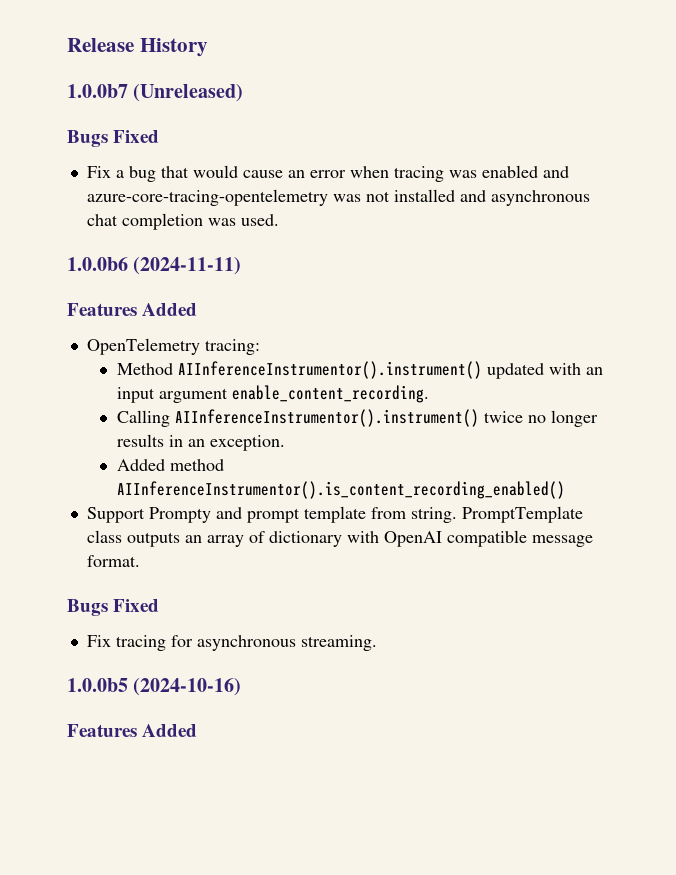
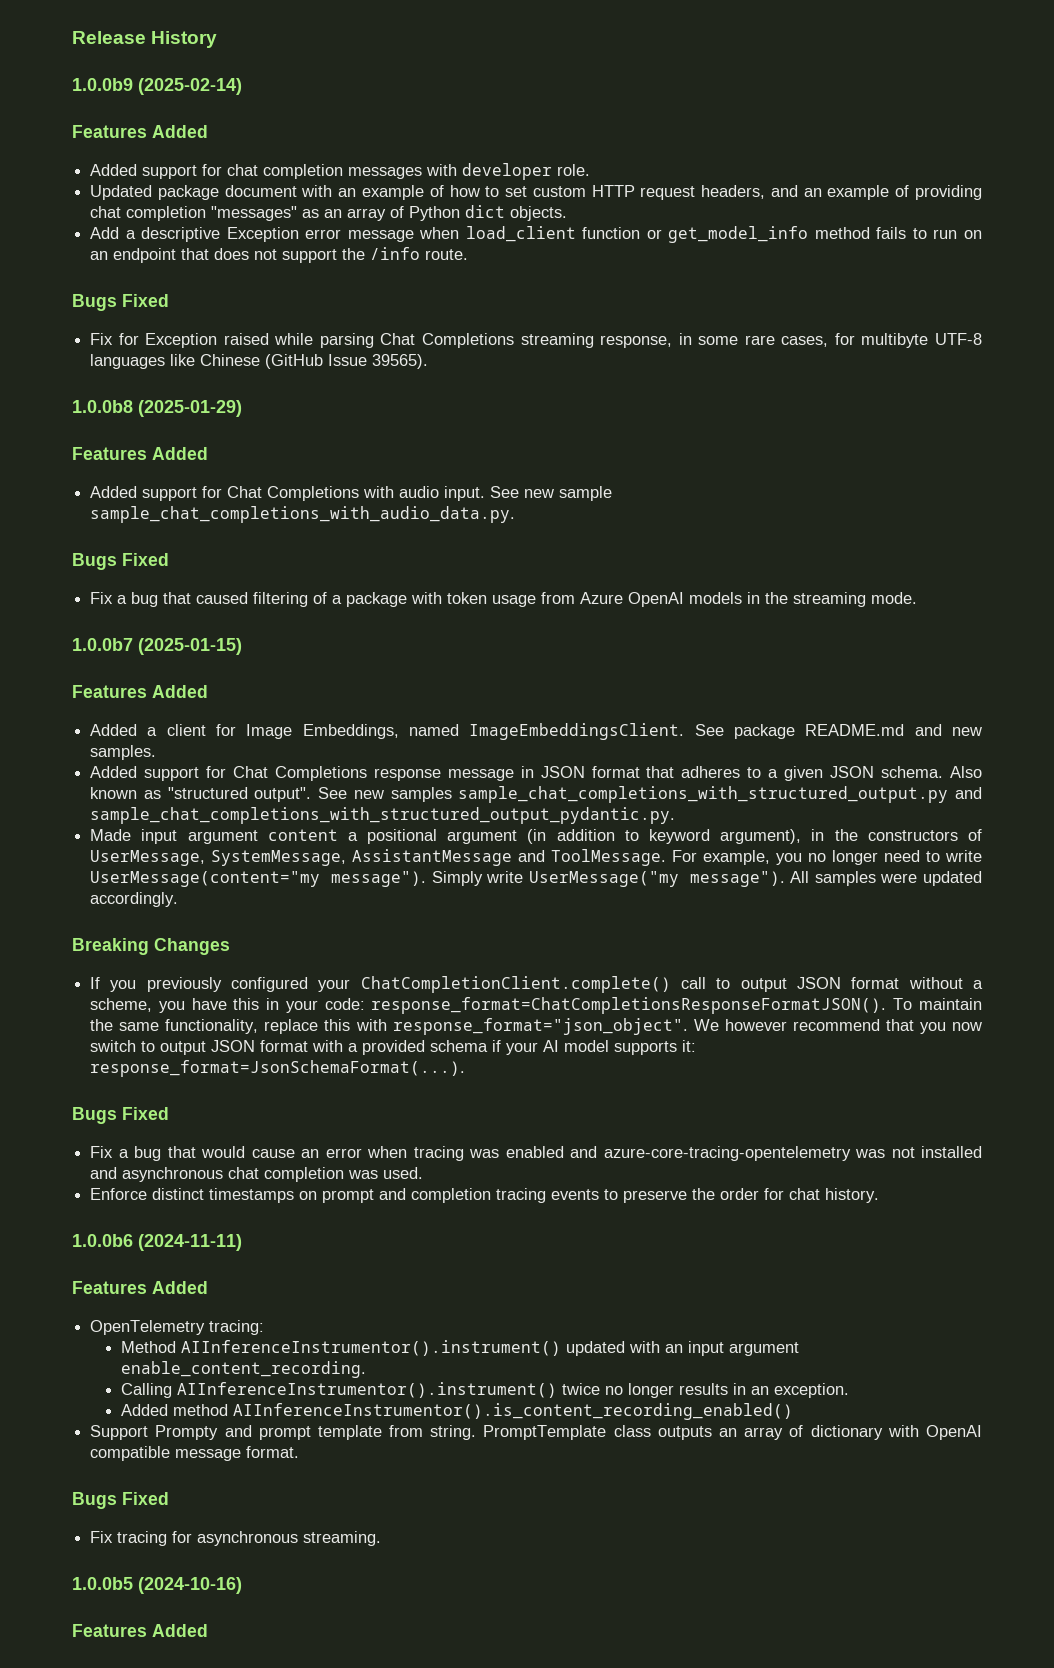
- 1.0.0b7 (Unreleased)
+ 1.0.0b9 (2025-02-14)
+ Features Added
+ Added support for chat completion messages with developer role.
+ Updated package document with an example of how to set custom HTTP request headers, and an example of providing chat completion "messages" as an array of Python dict objects.
+ Add a descriptive Exception error message when load_client function or get_model_info method fails to run on an endpoint that does not support the /info route.
+ Bugs Fixed
+ Fix for Exception raised while parsing Chat Completions streaming response, in some rare cases, for multibyte UTF-8 languages like Chinese (GitHub Issue 39565).
+ 1.0.0b8 (2025-01-29)
+ Features Added
+ Added support for Chat Completions with audio input. See new sample sample_chat_completions_with_audio_data.py.
+ Bugs Fixed
+ Fix a bug that caused filtering of a package with token usage from Azure OpenAI models in the streaming mode.
+ 1.0.0b7 (2025-01-15)
+ Features Added
+ Added a client for Image Embeddings, named ImageEmbeddingsClient. See package README.md and new samples.
+ Added support for Chat Completions response message in JSON format that adheres to a given JSON schema. Also known as "structured output". See new samples sample_chat_completions_with_structured_output.py and sample_chat_completions_with_structured_output_pydantic.py.
+ Made input argument content a positional argument (in addition to keyword argument), in the constructors of UserMessage, SystemMessage, AssistantMessage and ToolMessage. For example, you no longer need to write UserMessage(content="my message"). Simply write UserMessage("my message"). All samples were updated accordingly.
+ Breaking Changes
+ If you previously configured your ChatCompletionClient.complete() call to output JSON format without a scheme, you have this in your code: response_format=ChatCompletionsResponseFormatJSON(). To maintain the same functionality, replace this with response_format="json_object". We however recommend that you now switch to output JSON format with a provided schema if your AI model supports it: response_format=JsonSchemaFormat(...).
+ Enforce distinct timestamps on prompt and completion tracing events to preserve the order for chat history.

